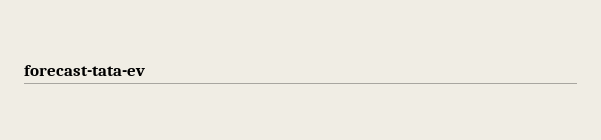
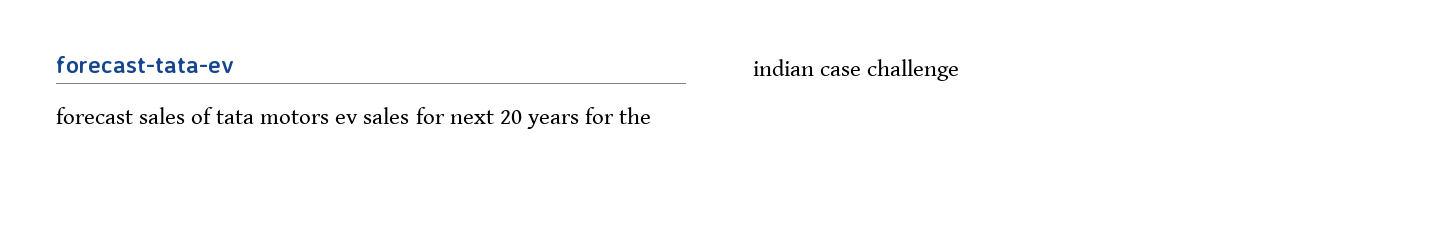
+ forecast sales of tata motors ev sales for next 20 years for the indian case challenge

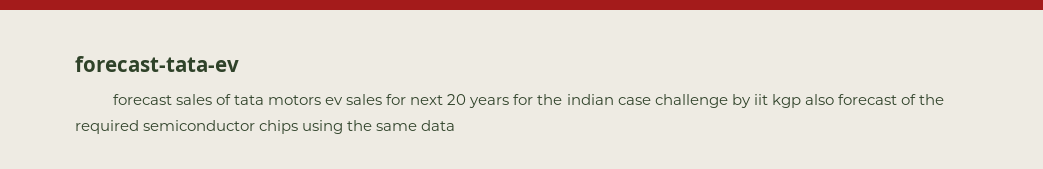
- forecast sales of tata motors ev sales for next 20 years for the indian case challenge
+ forecast sales of tata motors ev sales for next 20 years for the indian case challenge by iit kgp also forecast of the required semiconductor chips using the same data

